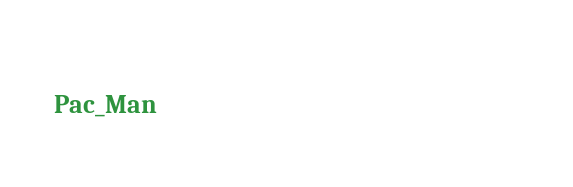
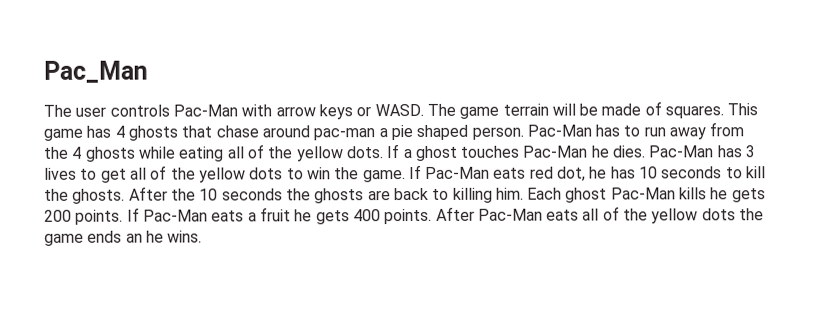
+ The user controls Pac-Man with arrow keys or WASD. The game terrain will be made of squares. This game has 4 ghosts that chase around pac-man a pie shaped person. Pac-Man has to run away from the 4 ghosts while eating all of the yellow dots. If a ghost touches Pac-Man he dies. Pac-Man has 3 lives to get all of the yellow dots to win the game. If Pac-Man eats red dot, he has 10 seconds to kill the ghosts. After the 10 seconds the ghosts are back to killing him. Each ghost Pac-Man kills he gets 200 points. If Pac-Man eats a fruit he gets 400 points. After Pac-Man eats all of the yellow dots the game ends an he wins.

